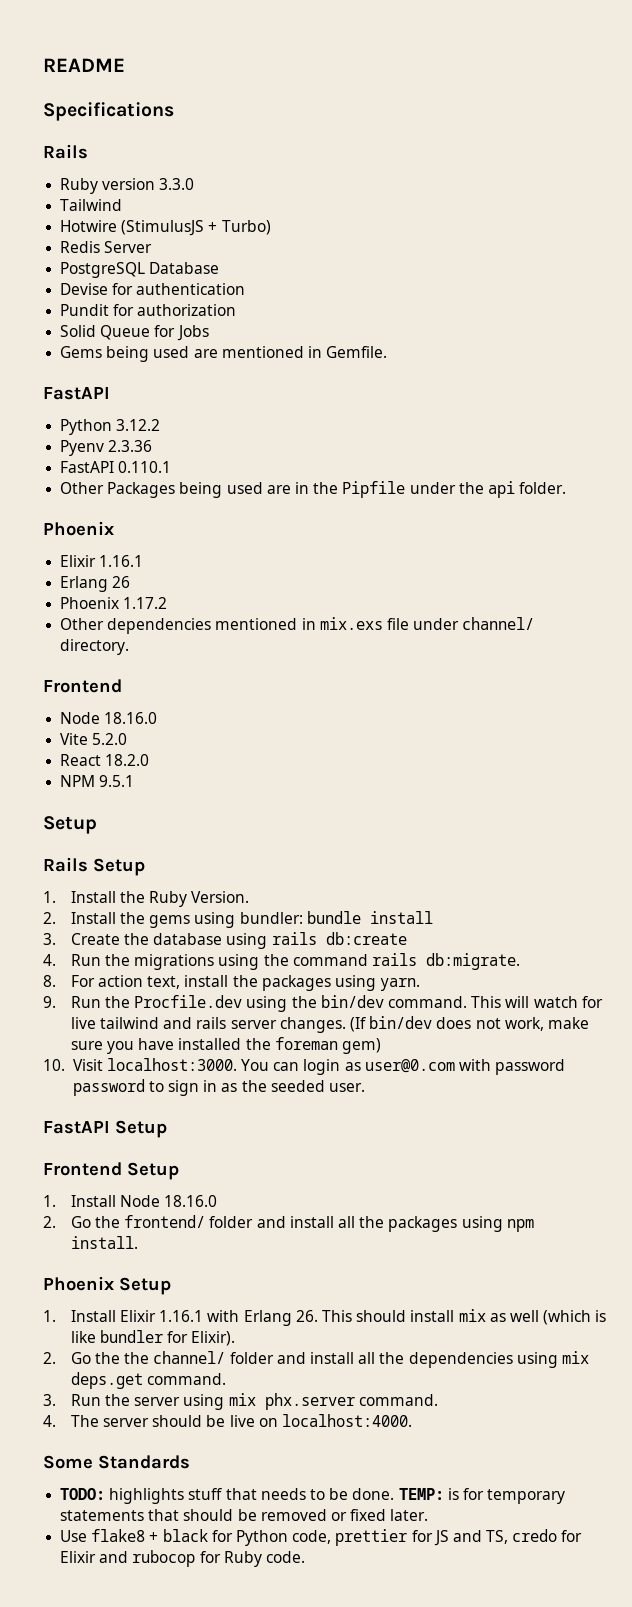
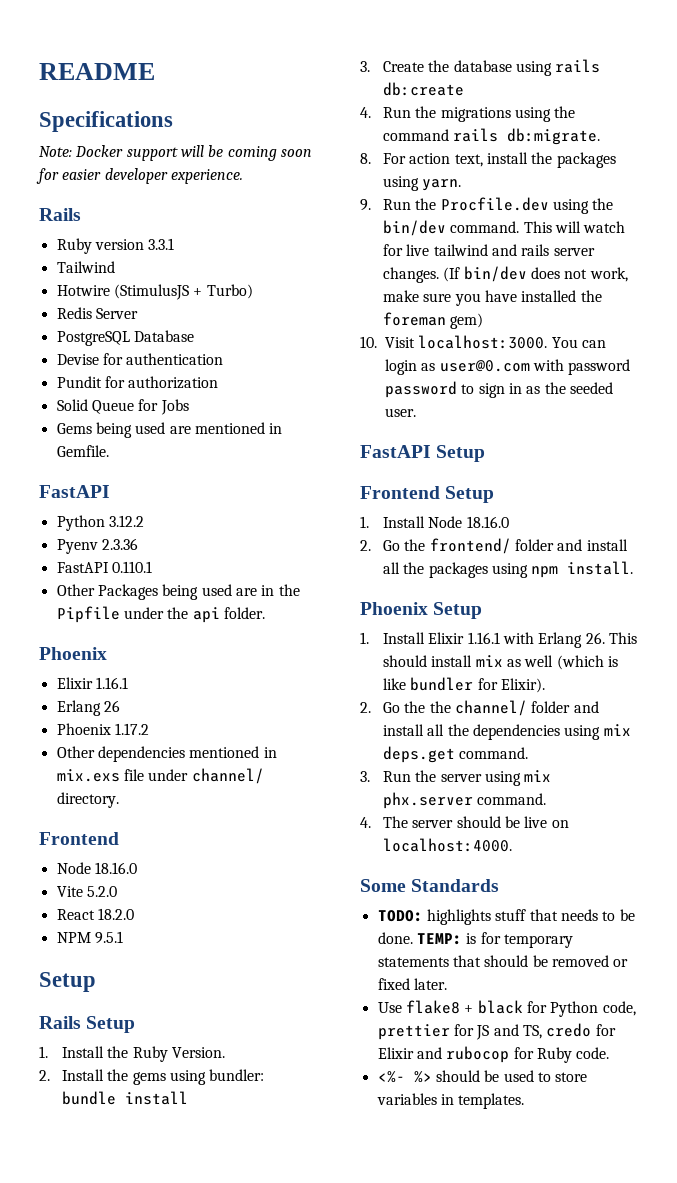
+ Note: Docker support will be coming soon for easier developer experience.
- Ruby version 3.3.0
+ Ruby version 3.3.1
+ <%- %> should be used to store variables in templates.

